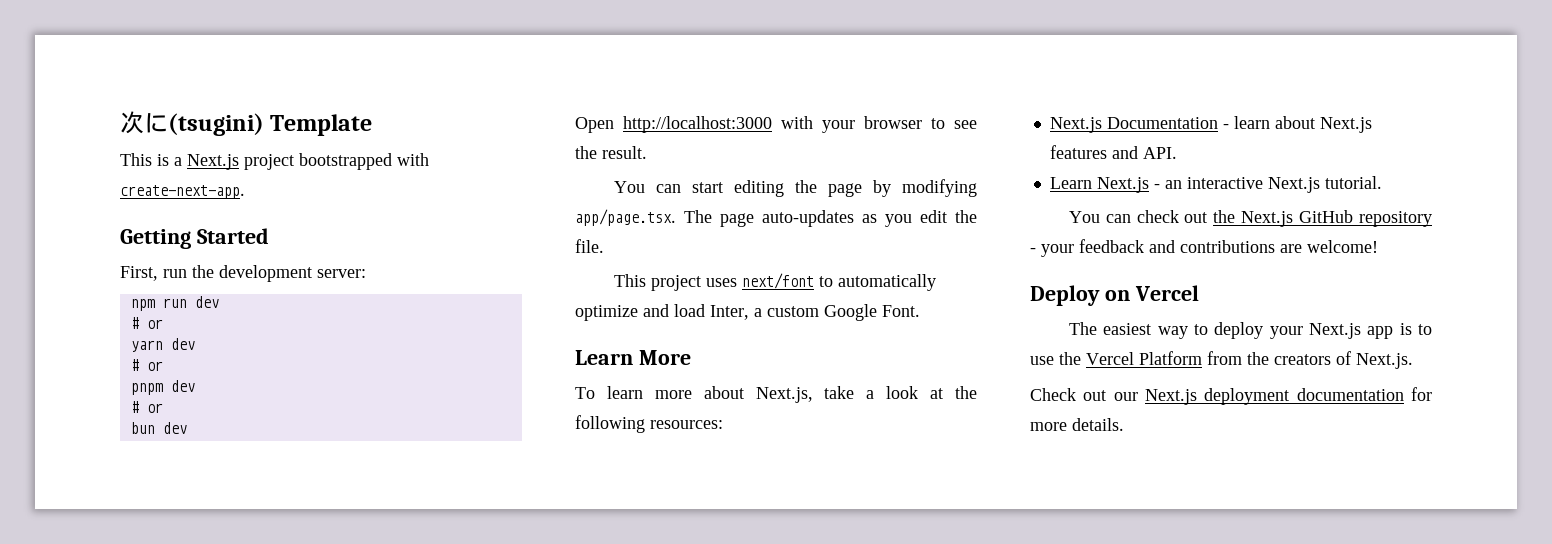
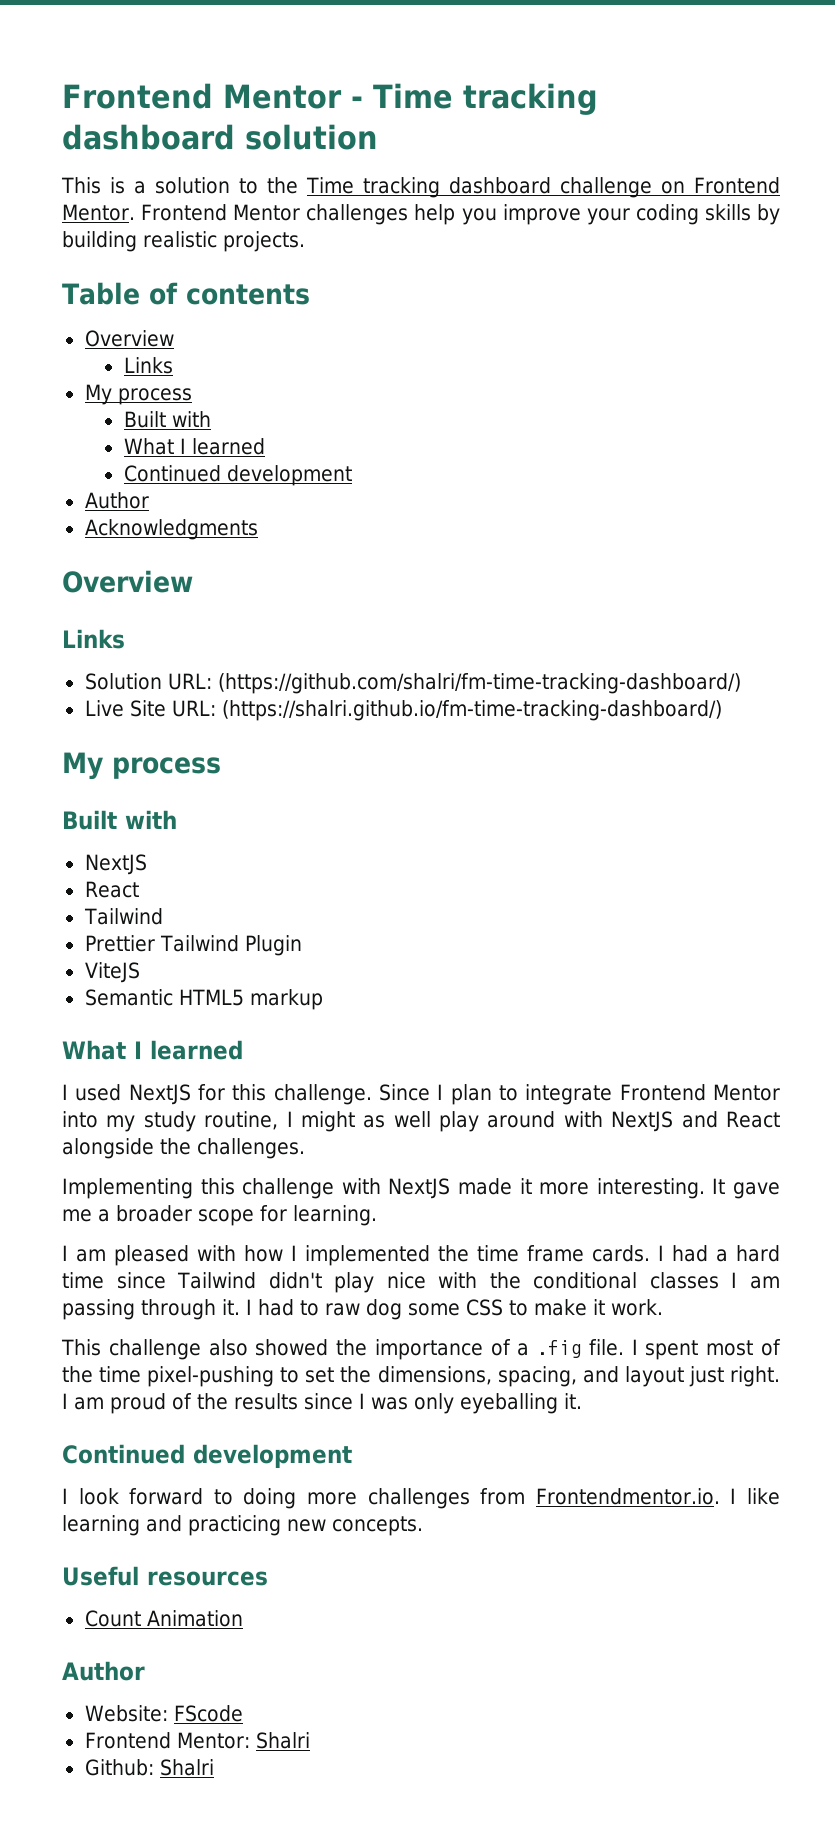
- 次に(tsugini) Template
- This is a Next.js project bootstrapped with create-next-app.
- Getting Started
- First, run the development server:
- npm run dev
- # or
- yarn dev
- # or
- pnpm dev
- # or
- bun dev
- Open http://localhost:3000 with your browser to see the result.
- You can start editing the page by modifying app/page.tsx. The page auto-updates as you edit the file.
- This project uses next/font to automatically optimize and load Inter, a custom Google Font.
- Learn More
- To learn more about Next.js, take a look at the following resources:
- Next.js Documentation - learn about Next.js features and API.
- Learn Next.js - an interactive Next.js tutorial.
- You can check out the Next.js GitHub repository - your feedback and contributions are welcome!
- Deploy on Vercel
- The easiest way to deploy your Next.js app is to use the Vercel Platform from the creators of Next.js.
- Check out our Next.js deployment documentation for more details.
+ Frontend Mentor - Time tracking dashboard solution
+ This is a solution to the Time tracking dashboard challenge on Frontend Mentor. Frontend Mentor challenges help you improve your coding skills by building realistic projects.
+ Table of contents
+ Overview
+ Links
+ My process
+ Built with
+ What I learned
+ Continued development
+ Author
+ Acknowledgments
+ Overview
+ Links
+ Solution URL: (https://github.com/shalri/fm-time-tracking-dashboard/)
+ Live Site URL: (https://shalri.github.io/fm-time-tracking-dashboard/)
+ My process
+ Built with
+ NextJS
+ React
+ Tailwind
+ Prettier Tailwind Plugin
+ ViteJS
+ Semantic HTML5 markup
+ What I learned
+ I used NextJS for this challenge. Since I plan to integrate Frontend Mentor into my study routine, I might as well play around with NextJS and React alongside the challenges.
+ Implementing this challenge with NextJS made it more interesting. It gave me a broader scope for learning.
+ I am pleased with how I implemented the time frame cards. I had a hard time since Tailwind didn't play nice with the conditional classes I am passing through it. I had to raw dog some CSS to make it work.
+ This challenge also showed the importance of a .fig file. I spent most of the time pixel-pushing to set the dimensions, spacing, and layout just right. I am proud of the results since I was only eyeballing it.
+ Continued development
+ I look forward to doing more challenges from Frontendmentor.io. I like learning and practicing new concepts.
+ Useful resources
+ Count Animation
+ Author
+ Website: FScode
+ Frontend Mentor: Shalri
+ Github: Shalri

